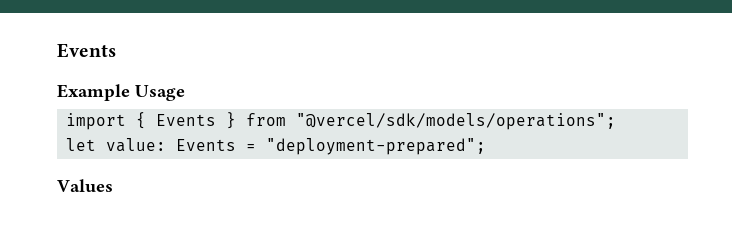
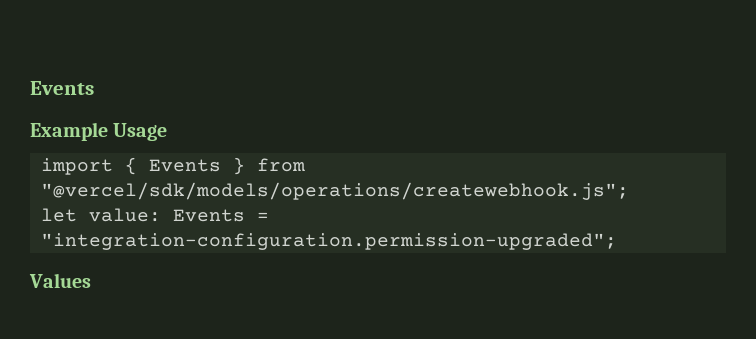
- import { Events } from "@vercel/sdk/models/operations";
+ import { Events } from "@vercel/sdk/models/operations/createwebhook.js";
- let value: Events = "deployment-prepared";
+ let value: Events = "integration-configuration.permission-upgraded";

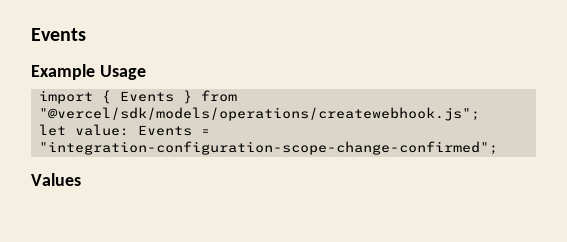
- let value: Events = "integration-configuration.permission-upgraded";
+ let value: Events = "integration-configuration-scope-change-confirmed";

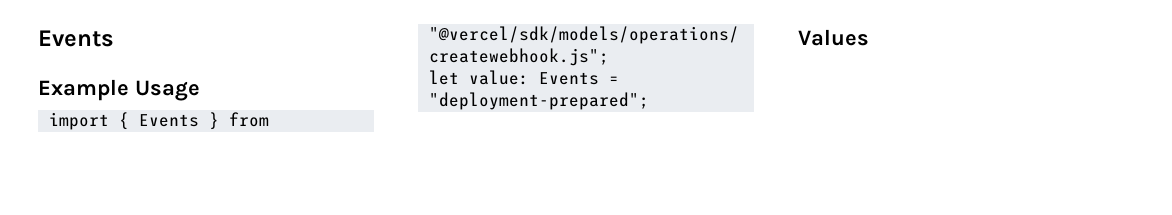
- let value: Events = "integration-configuration-scope-change-confirmed";
+ let value: Events = "deployment-prepared";

